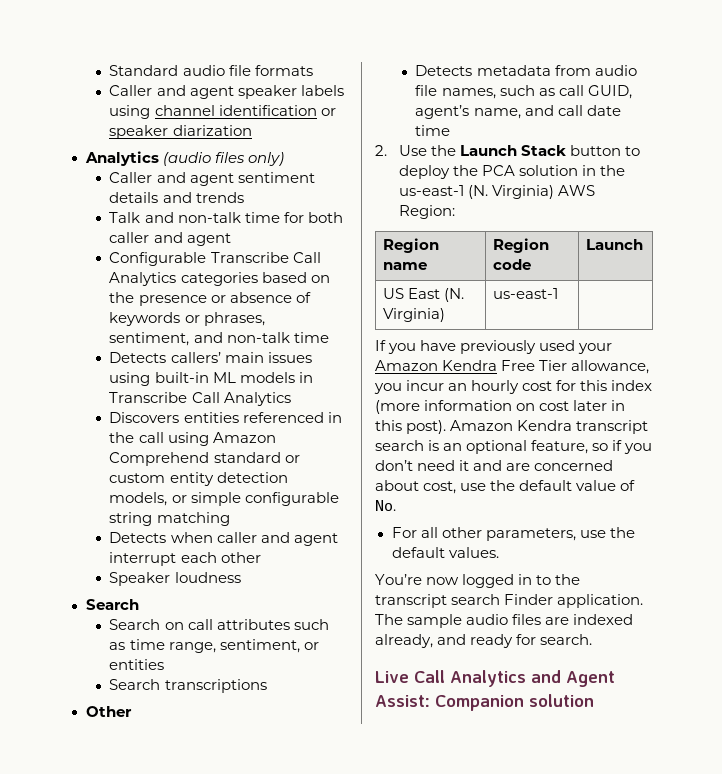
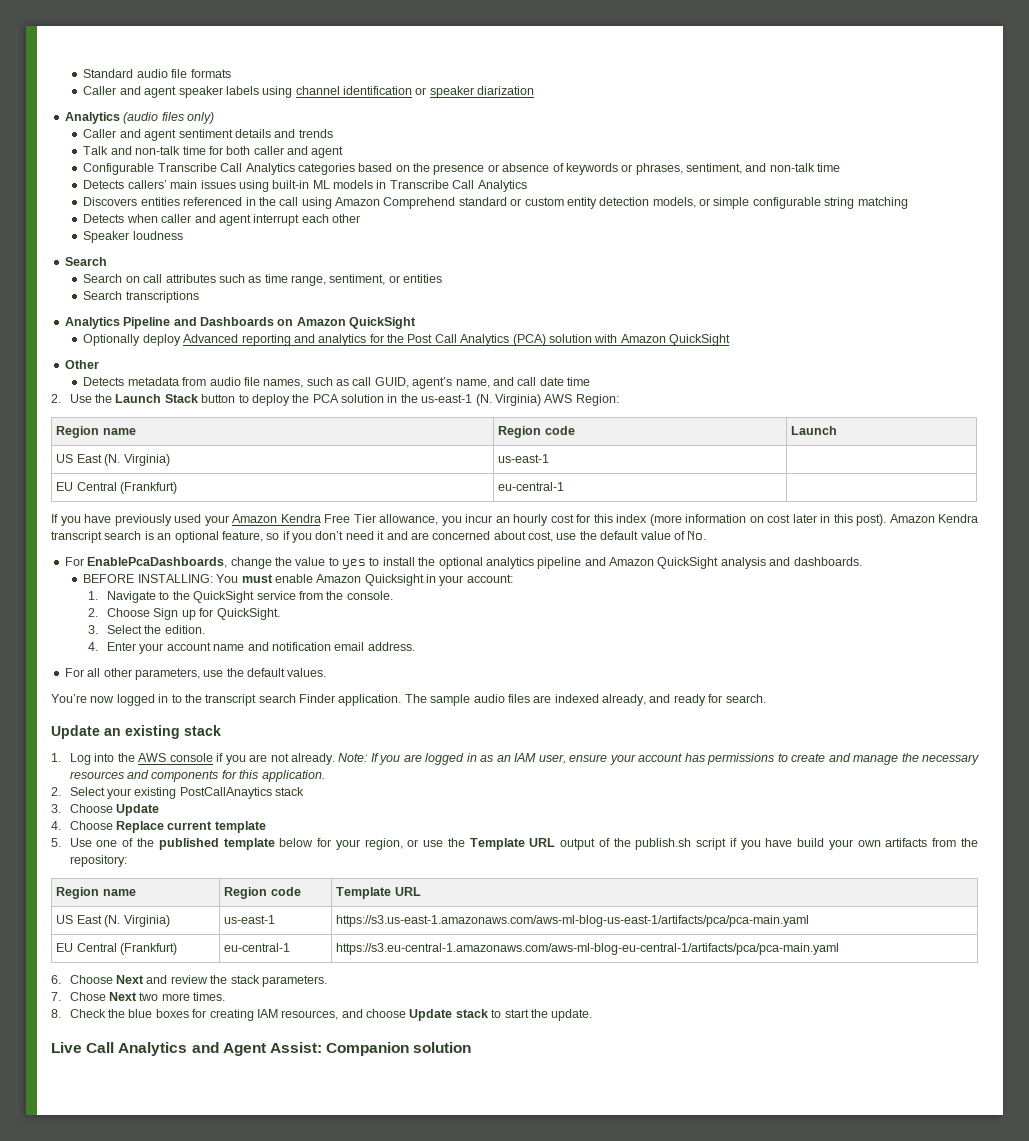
+ Analytics Pipeline and Dashboards on Amazon QuickSight
+ Optionally deploy Advanced reporting and analytics for the Post Call Analytics (PCA) solution with Amazon QuickSight
  Region name | Region code | Launch
  US East (N. Virginia) | us-east-1 |
+ EU Central (Frankfurt) | eu-central-1 |
+ For EnablePcaDashboards, change the value to yes to install the optional analytics pipeline and Amazon QuickSight analysis and dashboards.
+ BEFORE INSTALLING: You must enable Amazon Quicksight in your account:
+ 1. Navigate to the QuickSight service from the console.
+ 2. Choose Sign up for QuickSight.
+ 3. Select the edition.
+ 4. Enter your account name and notification email address.
+ Update an existing stack
+ 1. Log into the AWS console if you are not already. Note: If you are logged in as an IAM user, ensure your account has permissions to create and manage the necessary resources and components for this application.
+ 2. Select your existing PostCallAnaytics stack
+ 3. Choose Update
+ 4. Choose Replace current template
+ 5. Use one of the published template below for your region, or use the Template URL output of the publish.sh script if you have build your own artifacts from the repository:
+ Region name | Region code | Template URL
+ US East (N. Virginia) | us-east-1 | https://s3.us-east-1.amazonaws.com/aws-ml-blog-us-east-1/artifacts/pca/pca-main.yaml
+ EU Central (Frankfurt) | eu-central-1 | https://s3.eu-central-1.amazonaws.com/aws-ml-blog-eu-central-1/artifacts/pca/pca-main.yaml
+ 6. Choose Next and review the stack parameters.
+ 7. Chose Next two more times.
+ 8. Check the blue boxes for creating IAM resources, and choose Update stack to start the update.

